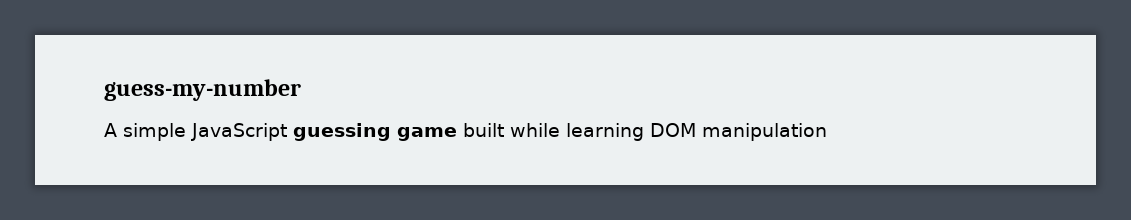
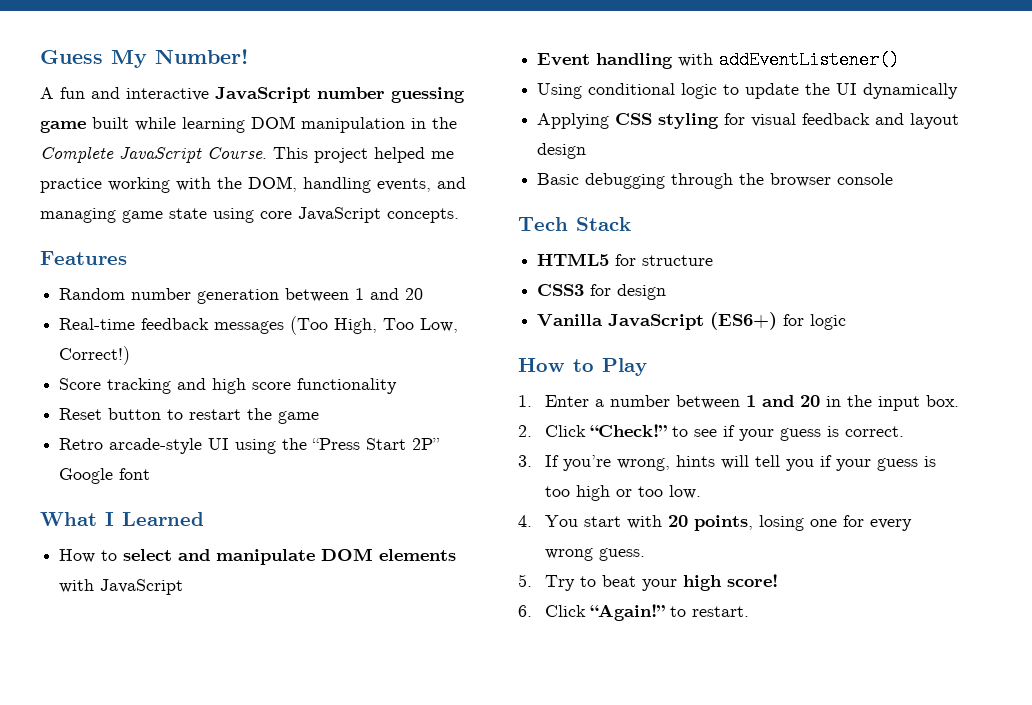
- guess-my-number
- A simple JavaScript guessing game built while learning DOM manipulation
+ Guess My Number!
+ A fun and interactive JavaScript number guessing game built while learning DOM manipulation in the Complete JavaScript Course. This project helped me practice working with the DOM, handling events, and managing game state using core JavaScript concepts.
+ Features
+ Random number generation between 1 and 20
+ Real-time feedback messages (Too High, Too Low, Correct!)
+ Score tracking and high score functionality
+ Reset button to restart the game
+ Retro arcade-style UI using the “Press Start 2P” Google font
+ What I Learned
+ How to select and manipulate DOM elements with JavaScript
+ Event handling with addEventListener()
+ Using conditional logic to update the UI dynamically
+ Applying CSS styling for visual feedback and layout design
+ Basic debugging through the browser console
+ Tech Stack
+ HTML5 for structure
+ CSS3 for design
+ Vanilla JavaScript (ES6+) for logic
+ How to Play
+ 1. Enter a number between 1 and 20 in the input box.
+ 2. Click “Check!” to see if your guess is correct.
+ 3. If you’re wrong, hints will tell you if your guess is too high or too low.
+ 4. You start with 20 points, losing one for every wrong guess.
+ 5. Try to beat your high score!
+ 6. Click “Again!” to restart.

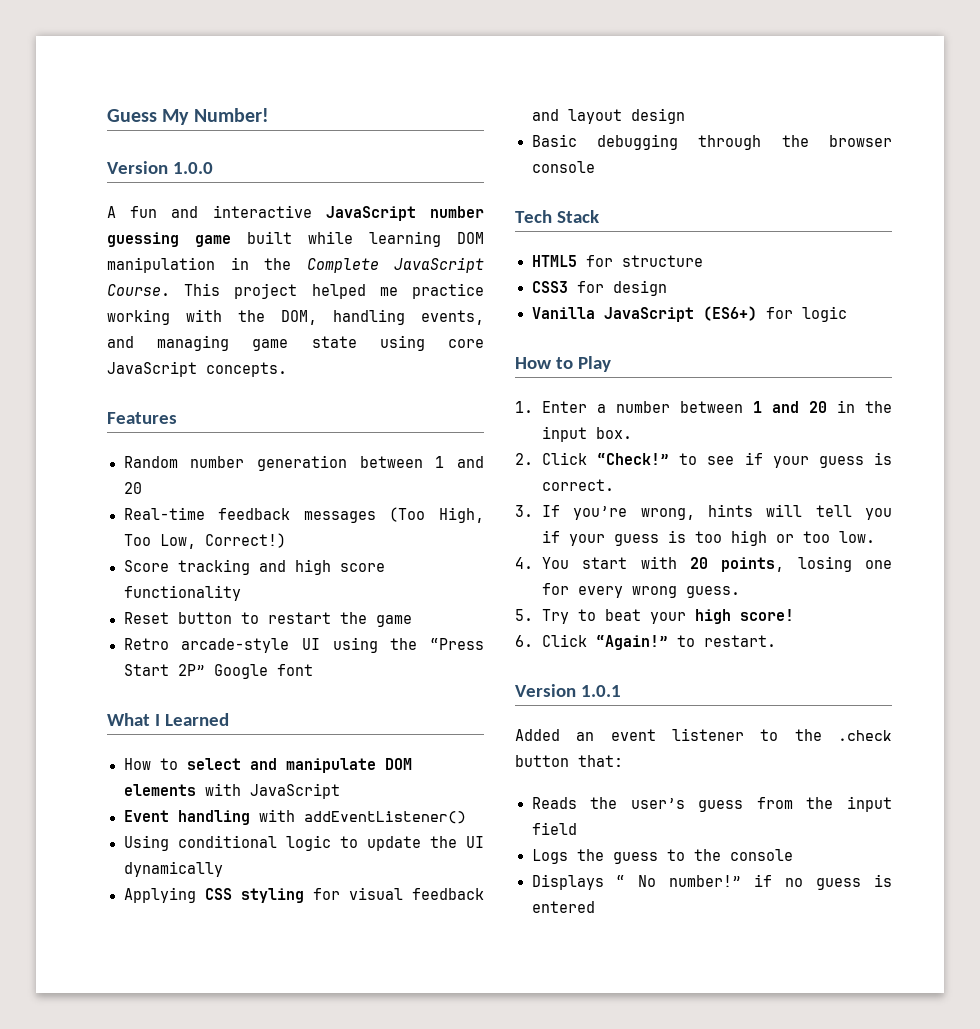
+ Version 1.0.0
+ Version 1.0.1
+ Added an event listener to the .check button that:
+ Reads the user’s guess from the input field
+ Logs the guess to the console
+ Displays “ No number!” if no guess is entered

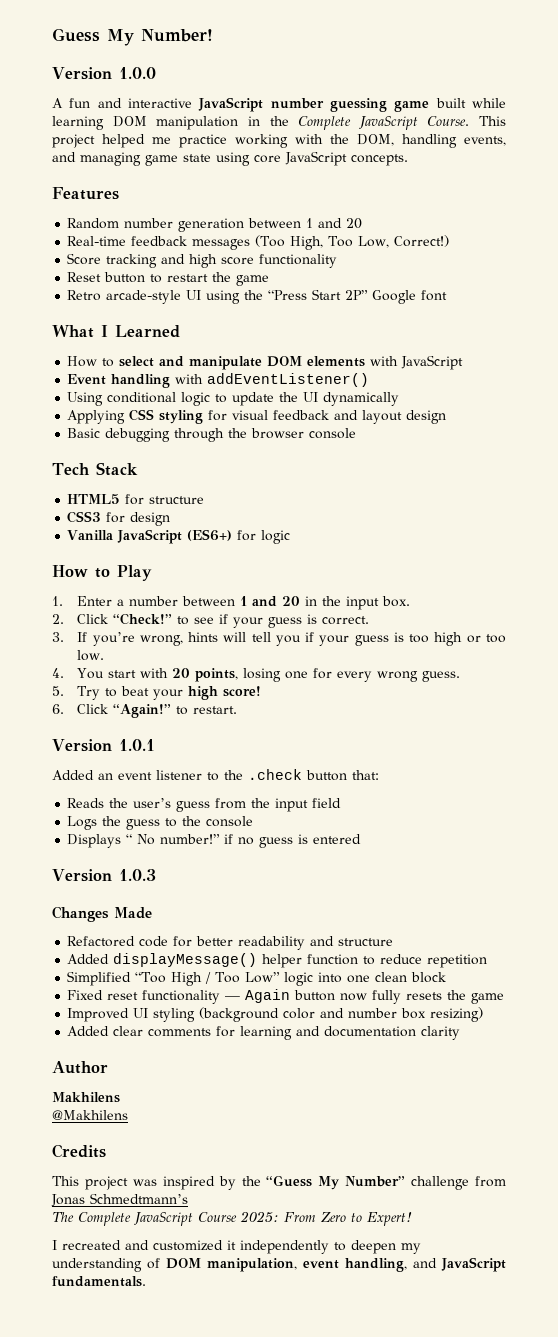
+ Version 1.0.3
+ Changes Made
+ Refactored code for better readability and structure
+ Added displayMessage() helper function to reduce repetition
+ Simplified “Too High / Too Low” logic into one clean block
+ Fixed reset functionality — Again button now fully resets the game
+ Improved UI styling (background color and number box resizing)
+ Added clear comments for learning and documentation clarity
+ Author
+ Makhilens
+ @Makhilens
+ Credits
+ This project was inspired by the “Guess My Number” challenge from Jonas Schmedtmann’s
+ The Complete JavaScript Course 2025: From Zero to Expert!
+ I recreated and customized it independently to deepen my understanding of DOM manipulation, event handling, and JavaScript fundamentals.

